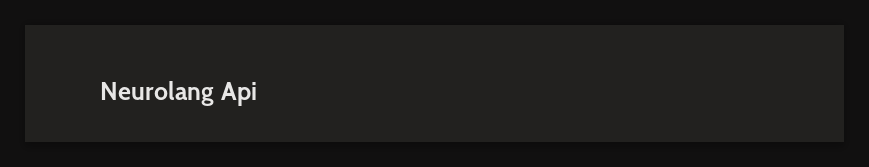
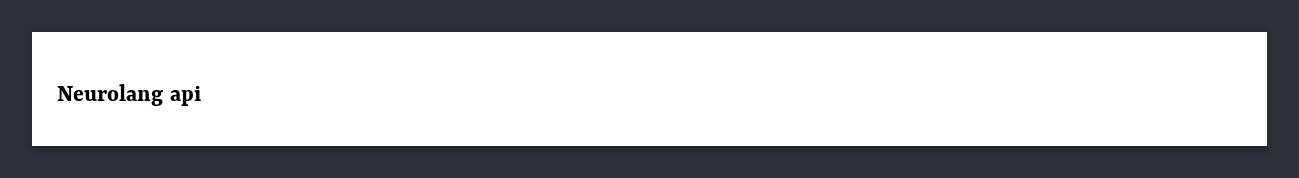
- Neurolang Api
+ Neurolang api

